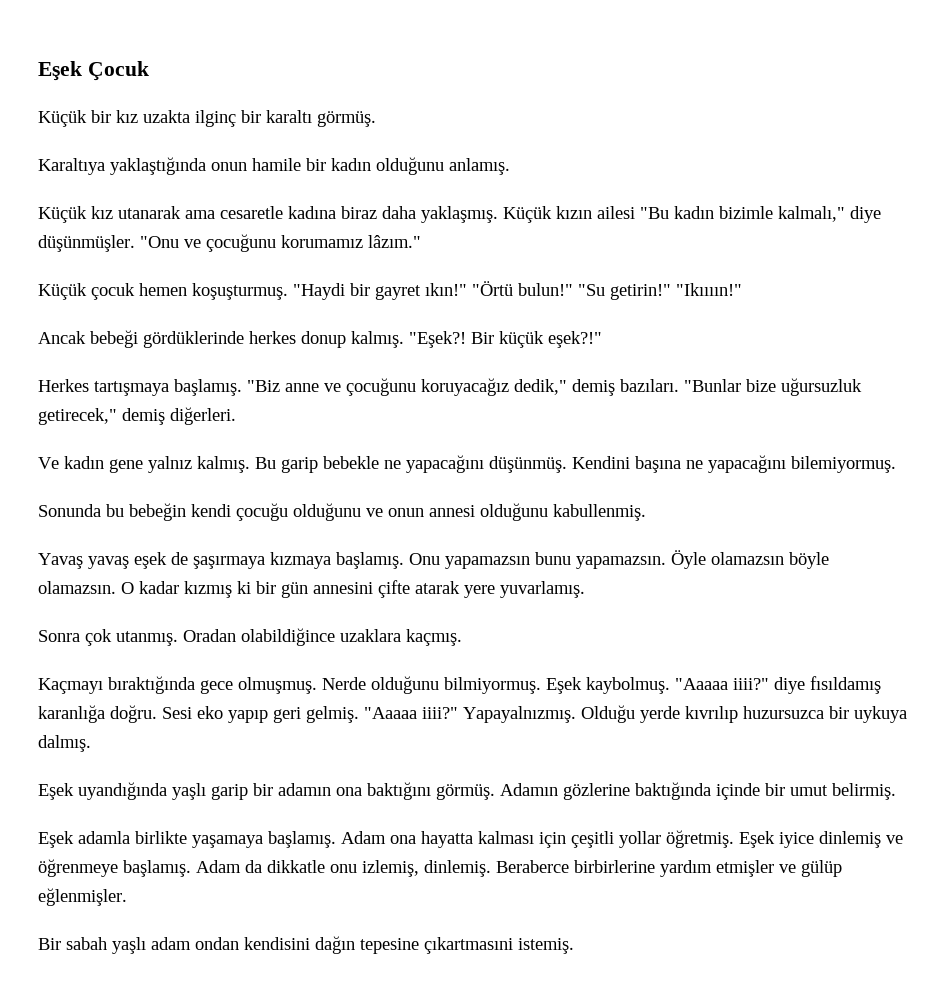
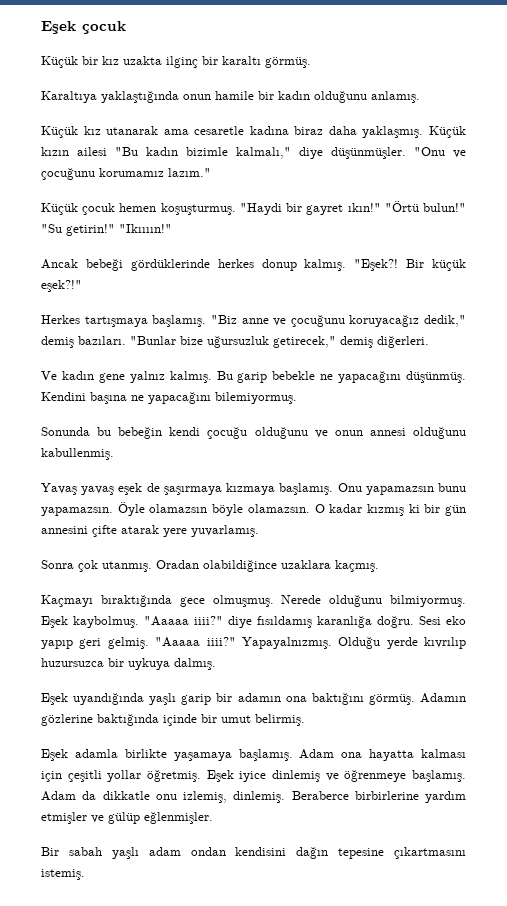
- Eşek Çocuk
+ Eşek çocuk
- "Onu ve çocuğunu korumamız lâzım."
+ "Onu ve çocuğunu korumamız lazım."
- Nerde olduğunu bilmiyormuş.
+ Nerede olduğunu bilmiyormuş.
- Bir sabah yaşlı adam ondan kendisini dağın tepesine çıkartmasıni istemiş.
+ Bir sabah yaşlı adam ondan kendisini dağın tepesine çıkartmasını istemiş.

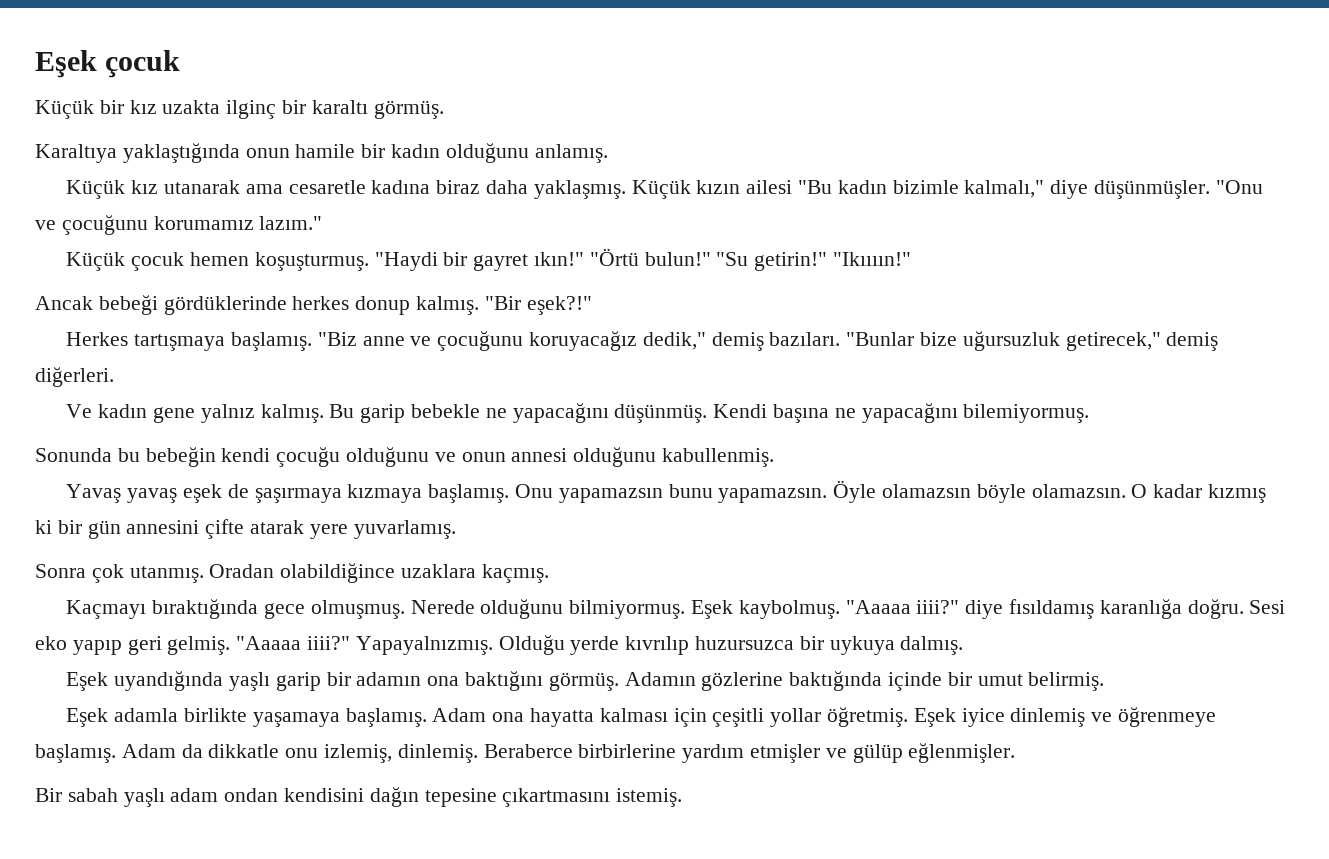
- "Eşek?! Bir küçük eşek?!"
+ "Bir eşek?!"
- Kendini başına ne yapacağını bilemiyormuş.
+ Kendi başına ne yapacağını bilemiyormuş.

